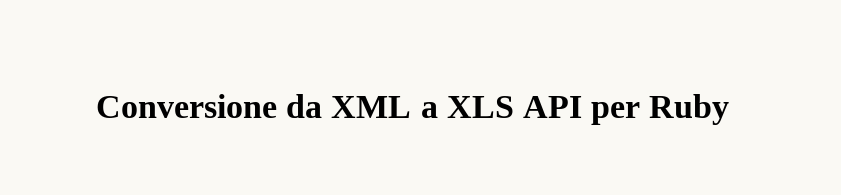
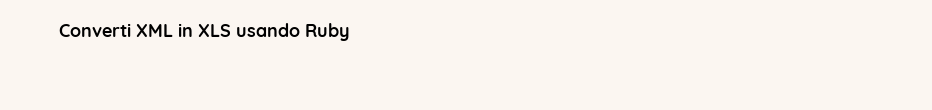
- Conversione da XML a XLS API per Ruby
+ Converti XML in XLS usando Ruby

